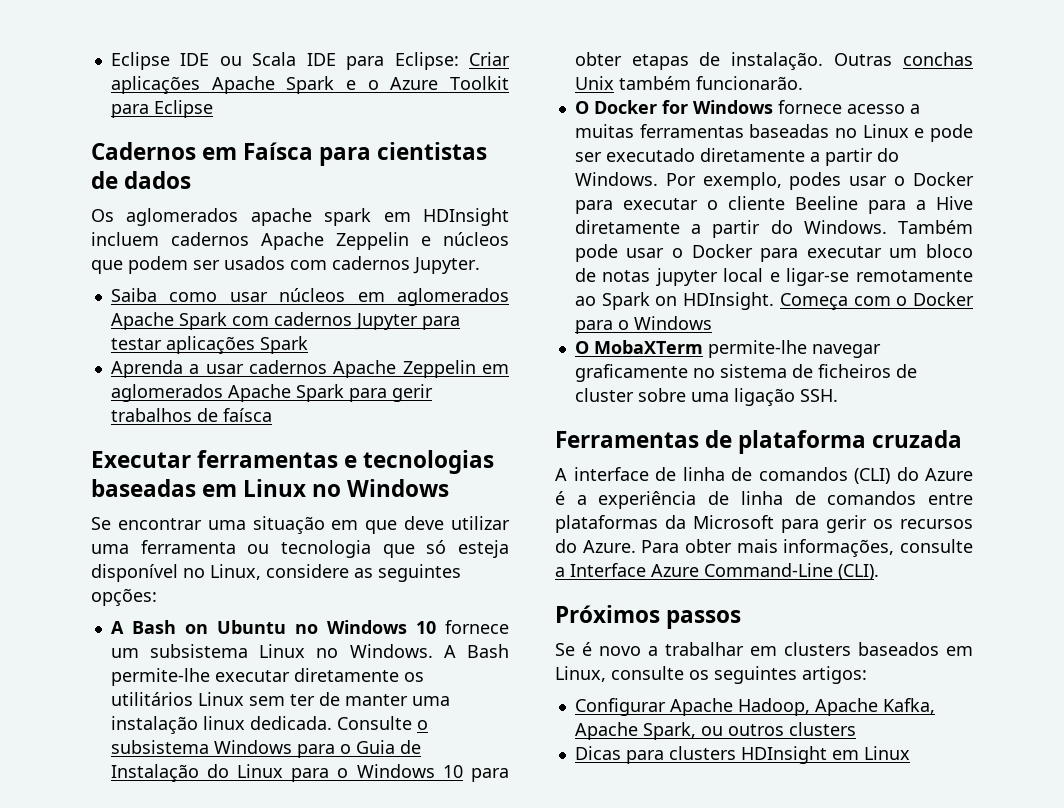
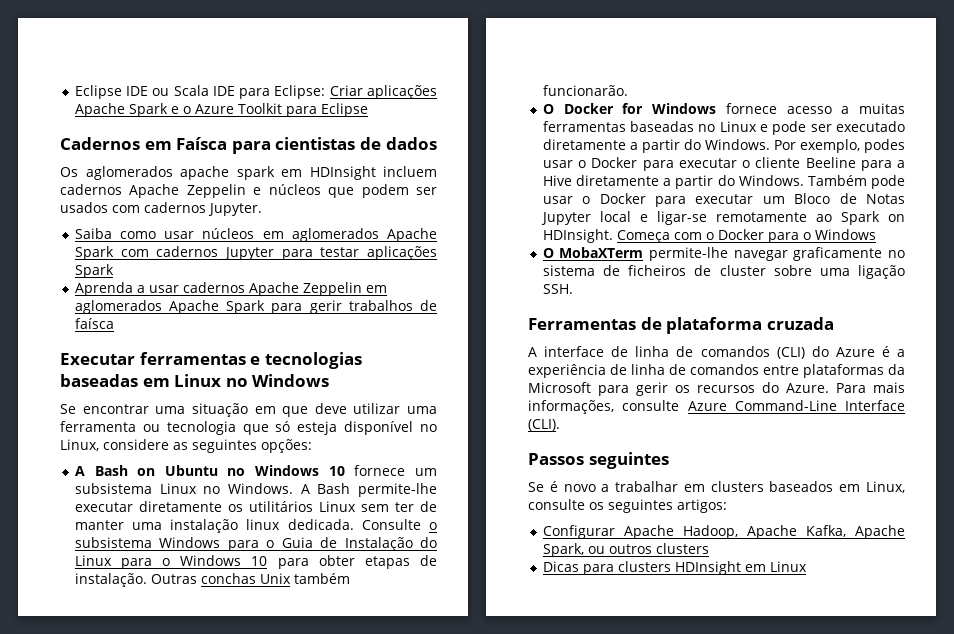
- Também pode usar o Docker para executar um bloco de notas jupyter local e ligar-se remotamente ao Spark on HDInsight.
+ Também pode usar o Docker para executar um Bloco de Notas Jupyter local e ligar-se remotamente ao Spark on HDInsight.
- Para obter mais informações, consulte a Interface Azure Command-Line (CLI).
+ Para mais informações, consulte Azure Command-Line Interface (CLI).
- Próximos passos
+ Passos seguintes

